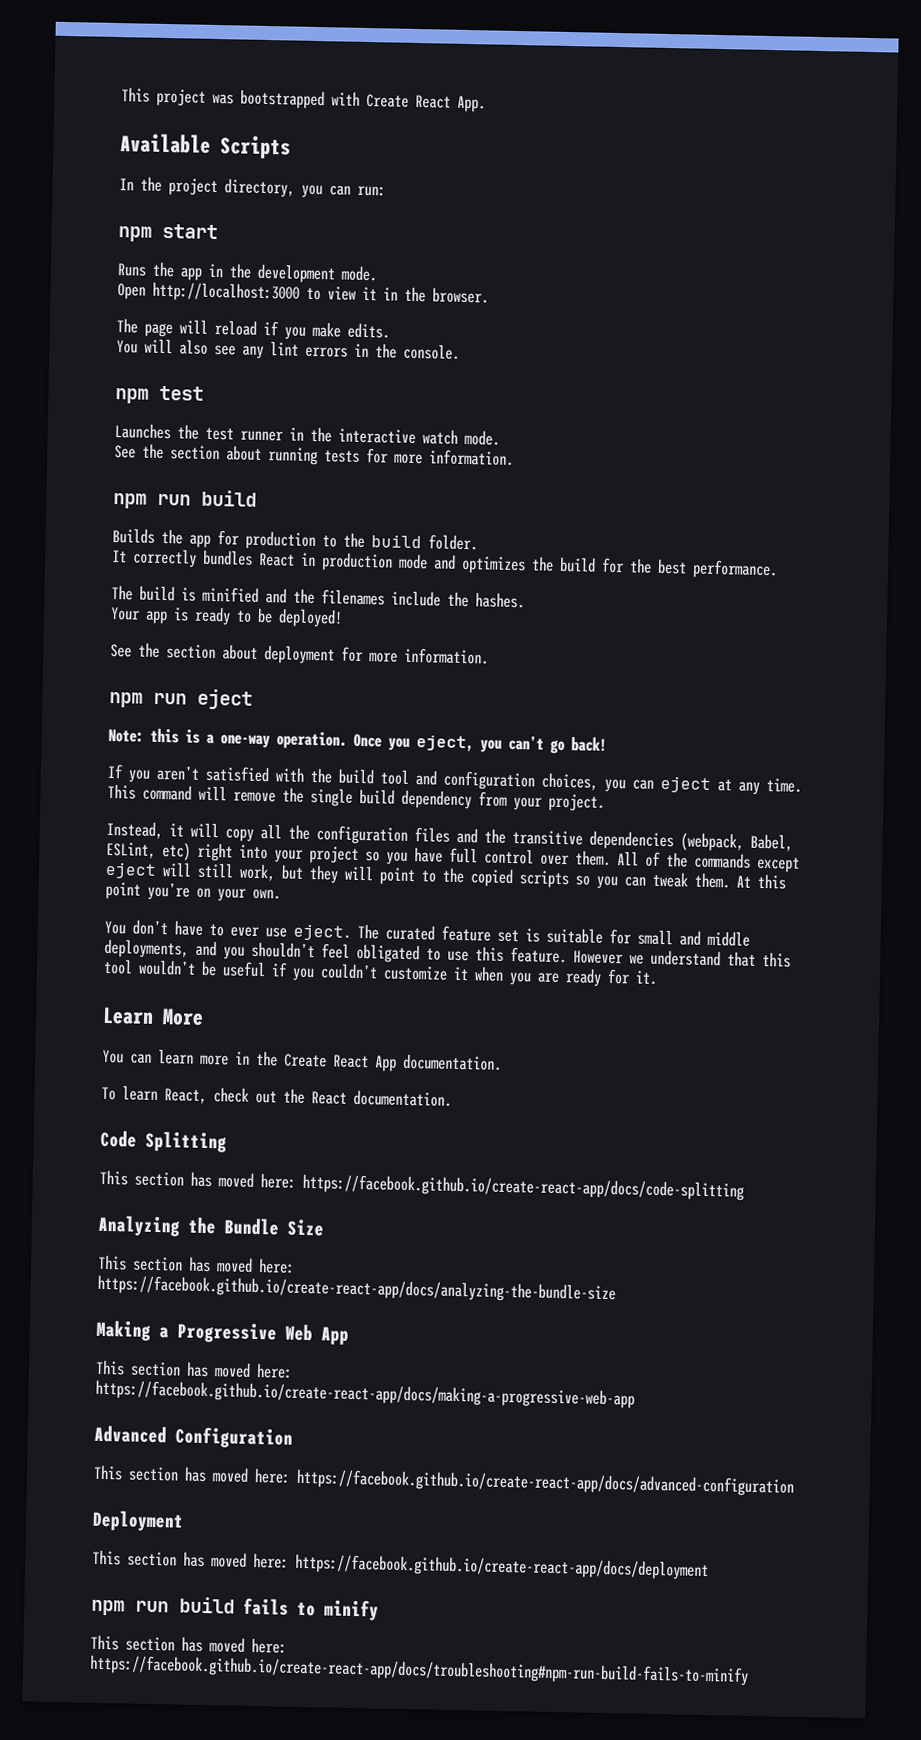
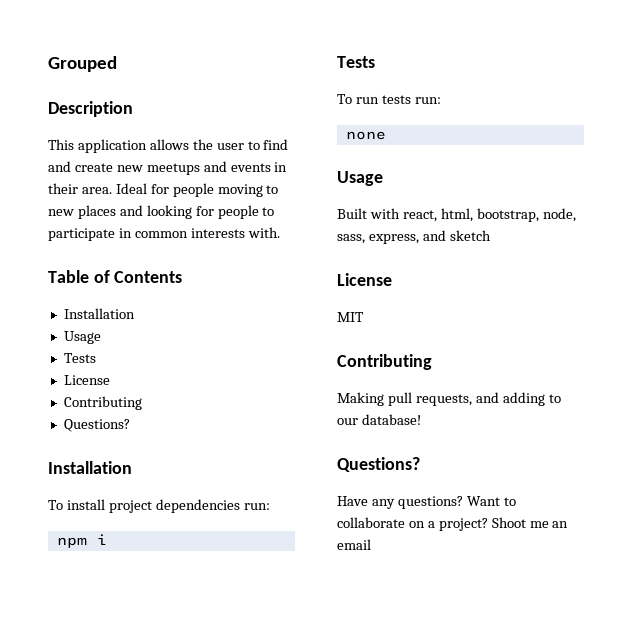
- This project was bootstrapped with Create React App.
- Available Scripts
- In the project directory, you can run:
- npm start
- Runs the app in the development mode.
- Open http://localhost:3000 to view it in the browser.
- The page will reload if you make edits.
- You will also see any lint errors in the console.
- npm test
- Launches the test runner in the interactive watch mode.
- See the section about running tests for more information.
- npm run build
- Builds the app for production to the build folder.
- It correctly bundles React in production mode and optimizes the build for the best performance.
- The build is minified and the filenames include the hashes.
- Your app is ready to be deployed!
- See the section about deployment for more information.
- npm run eject
- Note: this is a one-way operation. Once you eject, you can’t go back!
- If you aren’t satisfied with the build tool and configuration choices, you can eject at any time. This command will remove the single build dependency from your project.
- Instead, it will copy all the configuration files and the transitive dependencies (webpack, Babel, ESLint, etc) right into your project so you have full control over them. All of the commands except eject will still work, but they will point to the copied scripts so you can tweak them. At this point you’re on your own.
- You don’t have to ever use eject. The curated feature set is suitable for small and middle deployments, and you shouldn’t feel obligated to use this feature. However we understand that this tool wouldn’t be useful if you couldn’t customize it when you are ready for it.
- Learn More
- You can learn more in the Create React App documentation.
- To learn React, check out the React documentation.
- Code Splitting
- This section has moved here: https://facebook.github.io/create-react-app/docs/code-splitting
- Analyzing the Bundle Size
- This section has moved here: https://facebook.github.io/create-react-app/docs/analyzing-the-bundle-size
- Making a Progressive Web App
- This section has moved here: https://facebook.github.io/create-react-app/docs/making-a-progressive-web-app
- Advanced Configuration
- This section has moved here: https://facebook.github.io/create-react-app/docs/advanced-configuration
- Deployment
- This section has moved here: https://facebook.github.io/create-react-app/docs/deployment
- npm run build fails to minify
- This section has moved here: https://facebook.github.io/create-react-app/docs/troubleshooting#npm-run-build-fails-to-minify
+ Grouped
+ Description
+ This application allows the user to find and create new meetups and events in their area. Ideal for people moving to new places and looking for people to participate in common interests with.
+ Table of Contents
+ Installation
+ Usage
+ Tests
+ License
+ Contributing
+ Questions?
+ Installation
+ To install project dependencies run:
+ npm i
+ Tests
+ To run tests run:
+ none
+ Usage
+ Built with react, html, bootstrap, node, sass, express, and sketch
+ License
+ MIT
+ Contributing
+ Making pull requests, and adding to our database!
+ Questions?
+ Have any questions? Want to collaborate on a project? Shoot me an email

